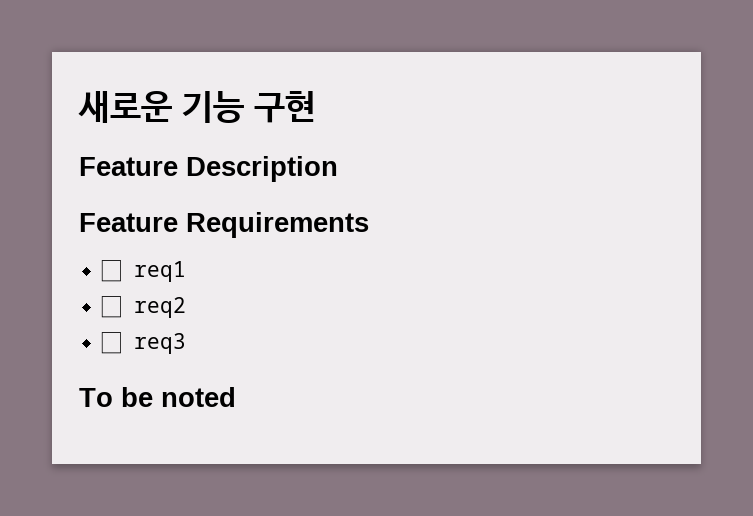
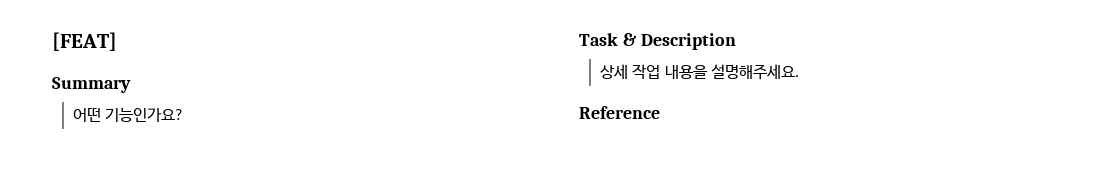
- 새로운 기능 구현
- Feature Description
- Feature Requirements
- ☐ req1
- ☐ req2
- ☐ req3
- To be noted
+ [FEAT]
+ Summary
+ 어떤 기능인가요?
+ Task & Description
+ 상세 작업 내용을 설명해주세요.
+ Reference

